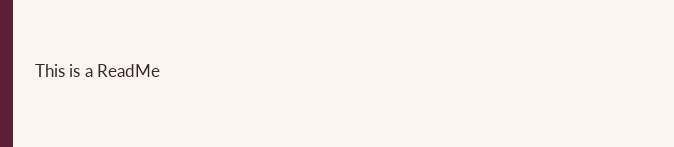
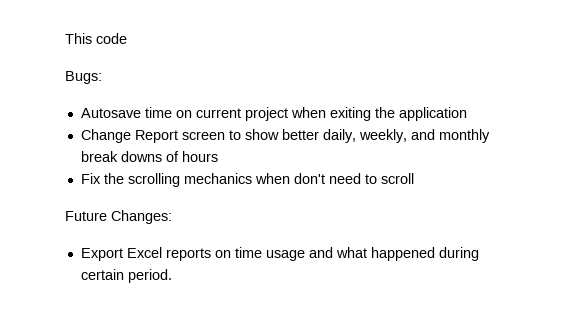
- This is a ReadMe
+ This code
+ Bugs:
+ Autosave time on current project when exiting the application
+ Change Report screen to show better daily, weekly, and monthly break downs of hours
+ Fix the scrolling mechanics when don't need to scroll
+ Future Changes:
+ Export Excel reports on time usage and what happened during certain period.

